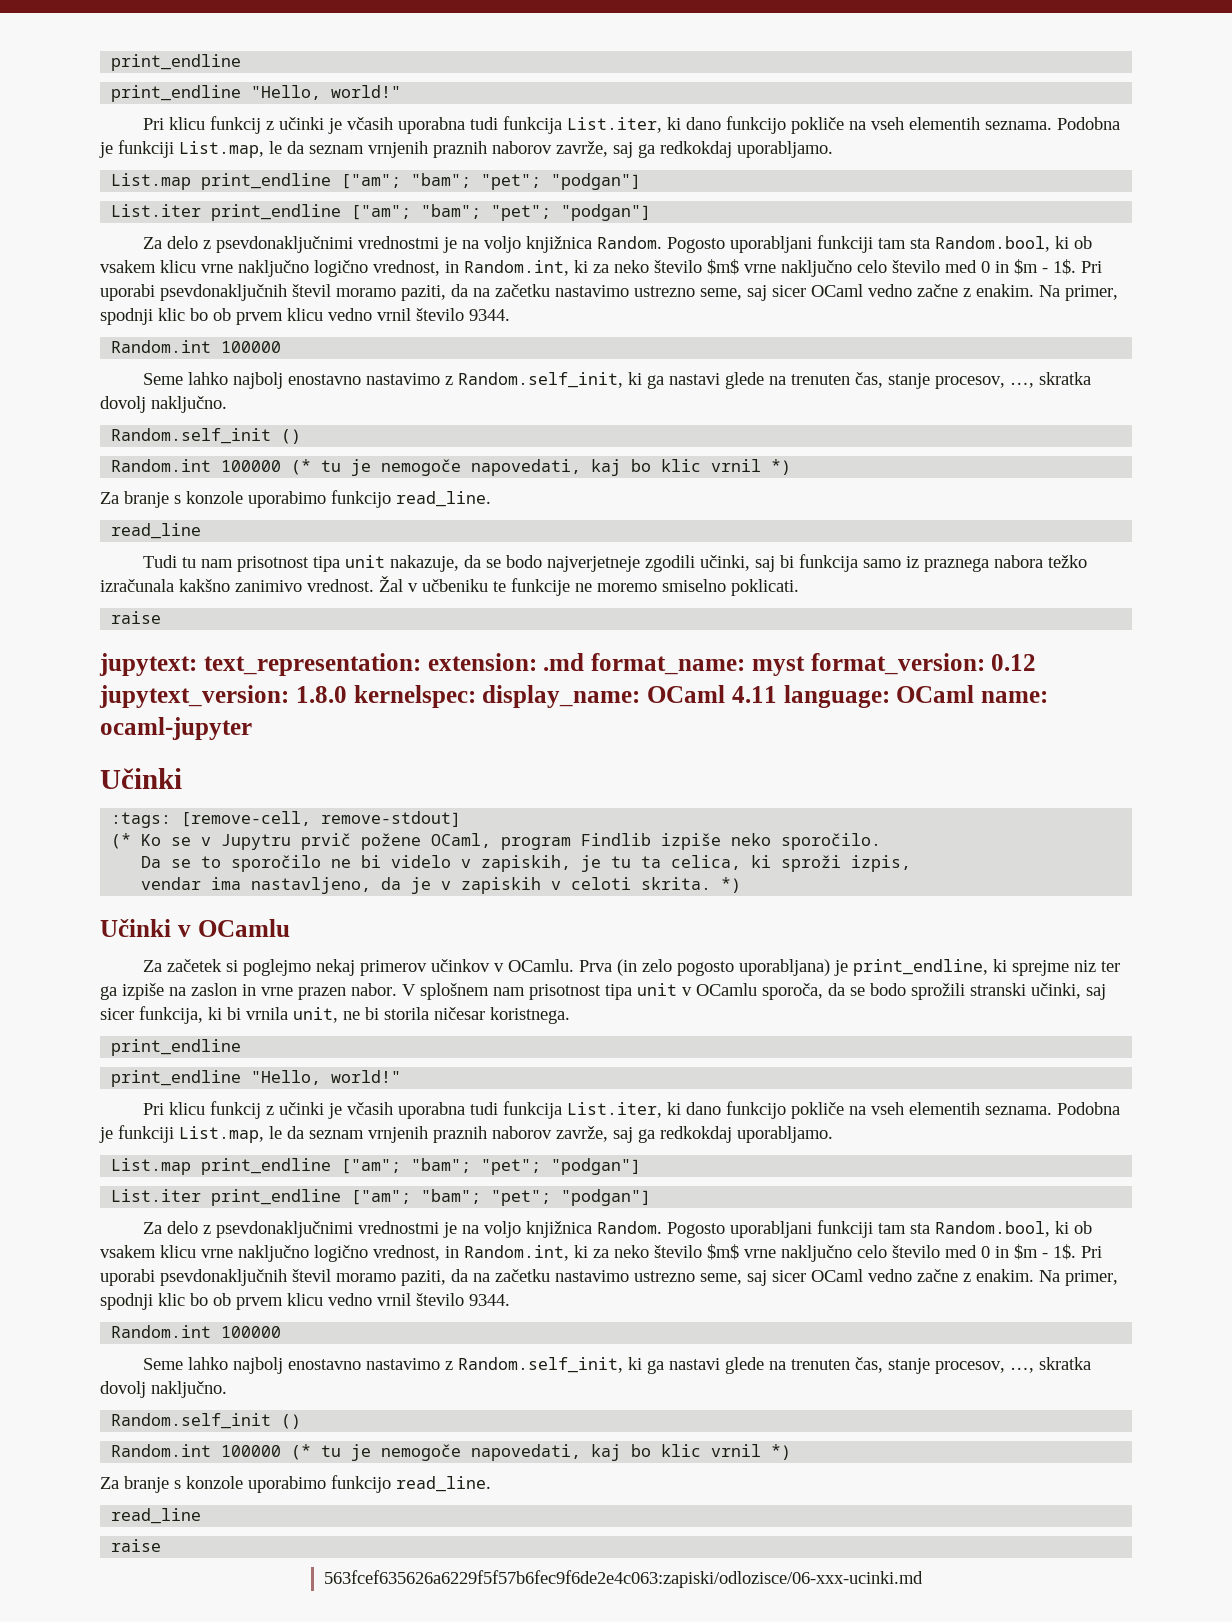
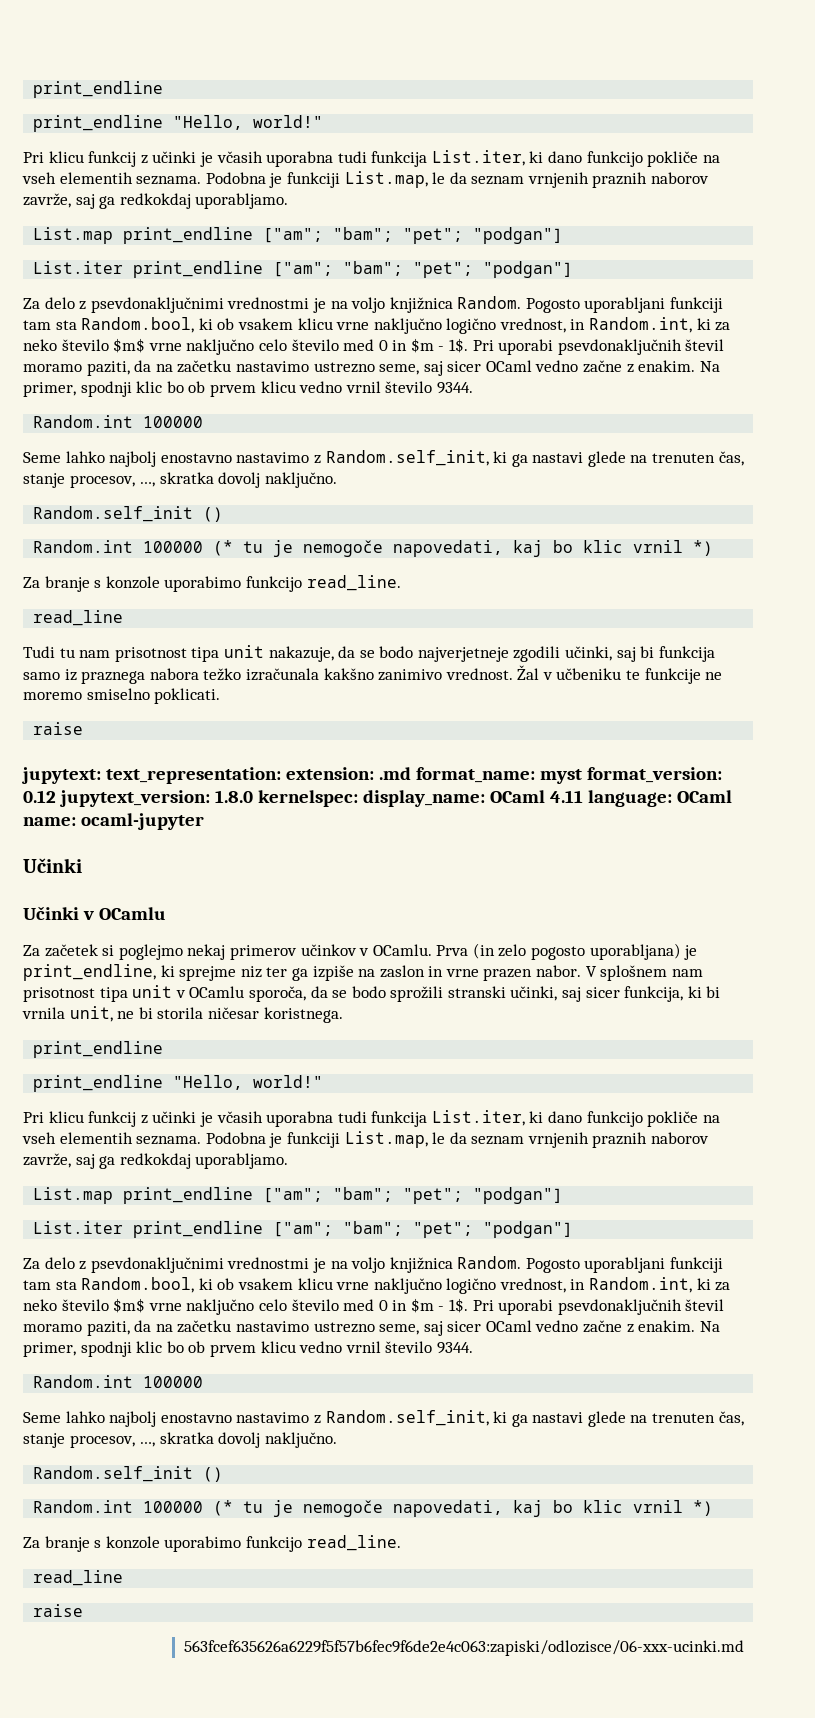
- :tags: [remove-cell, remove-stdout]
- (* Ko se v Jupytru prvič požene OCaml, program Findlib izpiše neko sporočilo.
- Da se to sporočilo ne bi videlo v zapiskih, je tu ta celica, ki sproži izpis,
- vendar ima nastavljeno, da je v zapiskih v celoti skrita. *)

